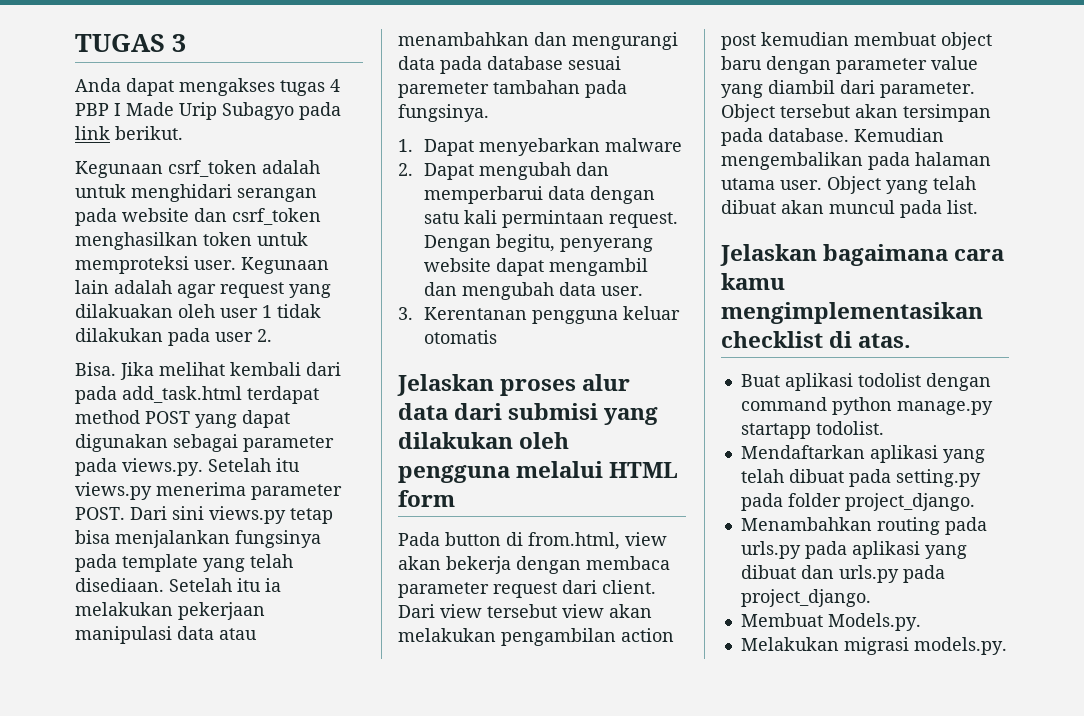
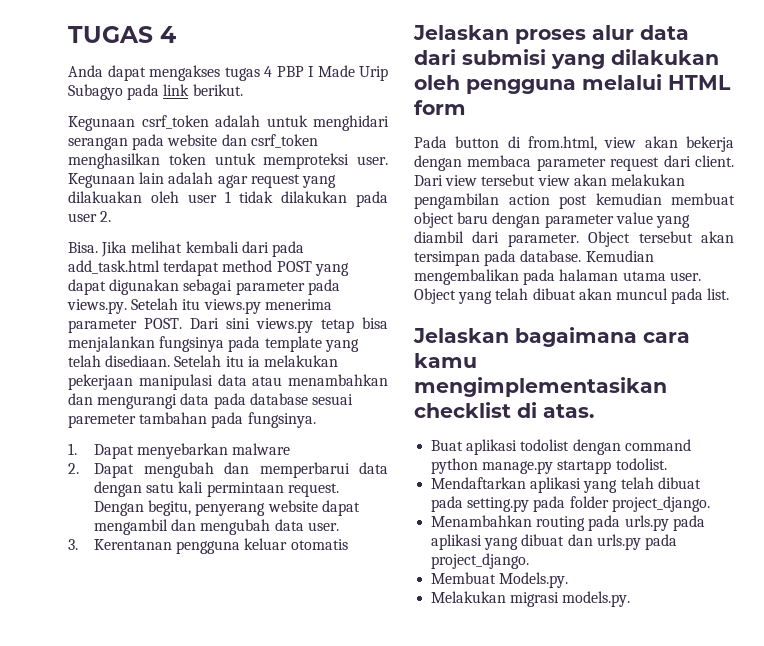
- TUGAS 3
+ TUGAS 4

